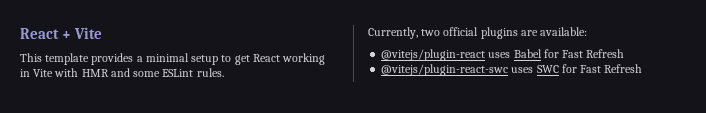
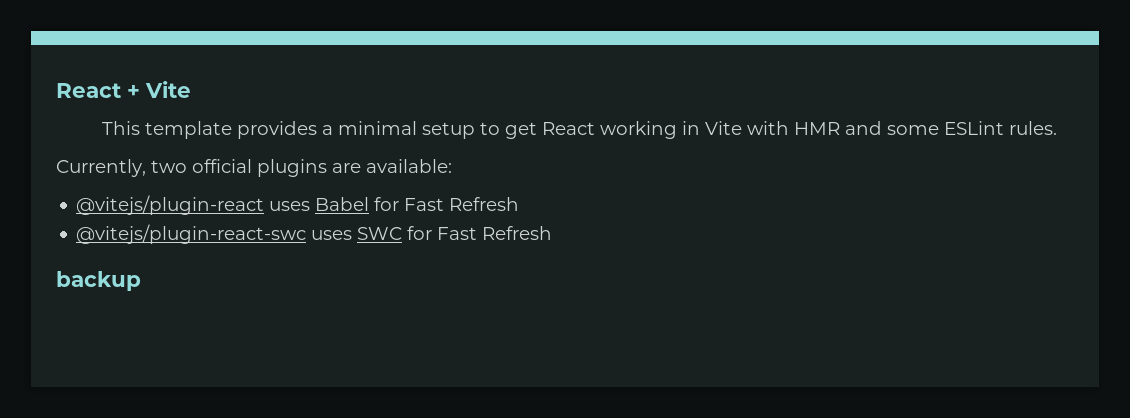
+ backup

